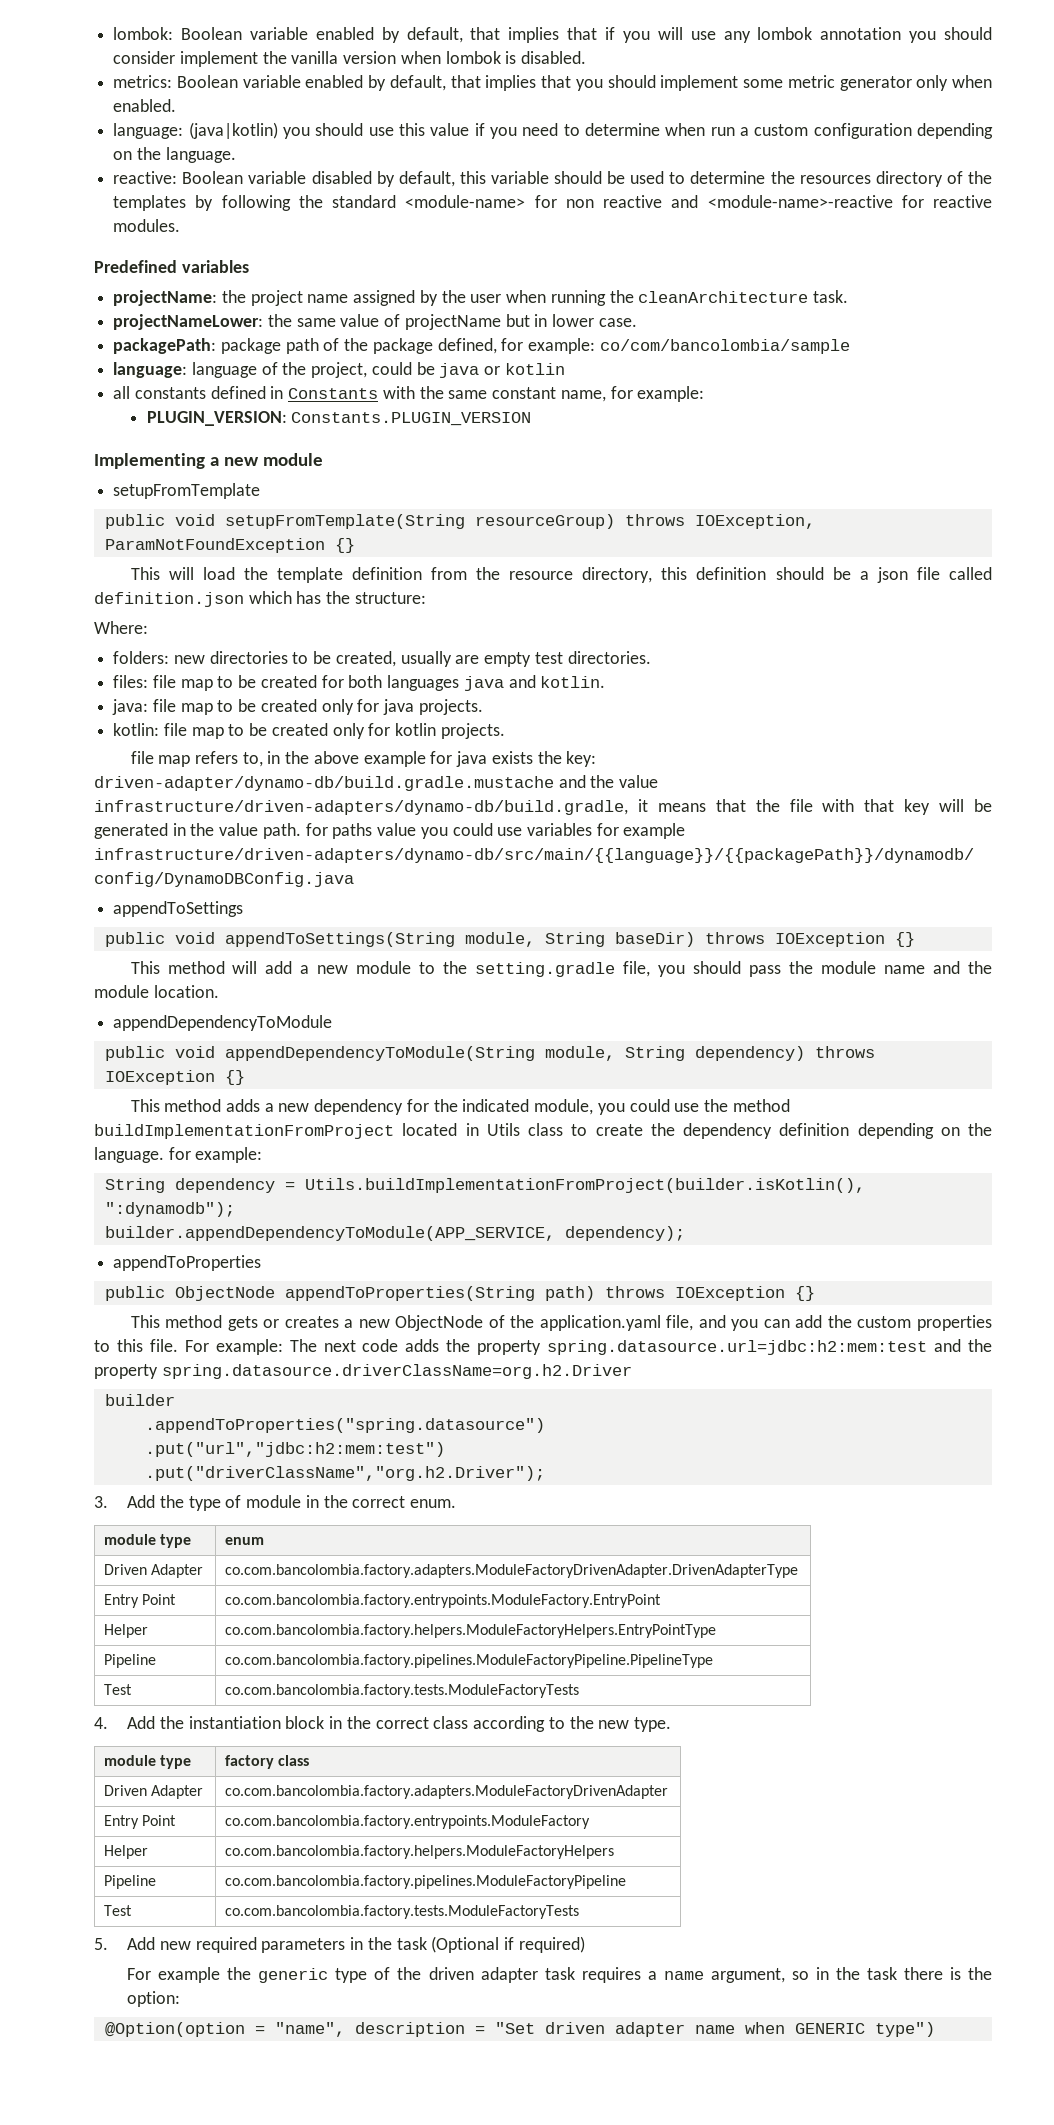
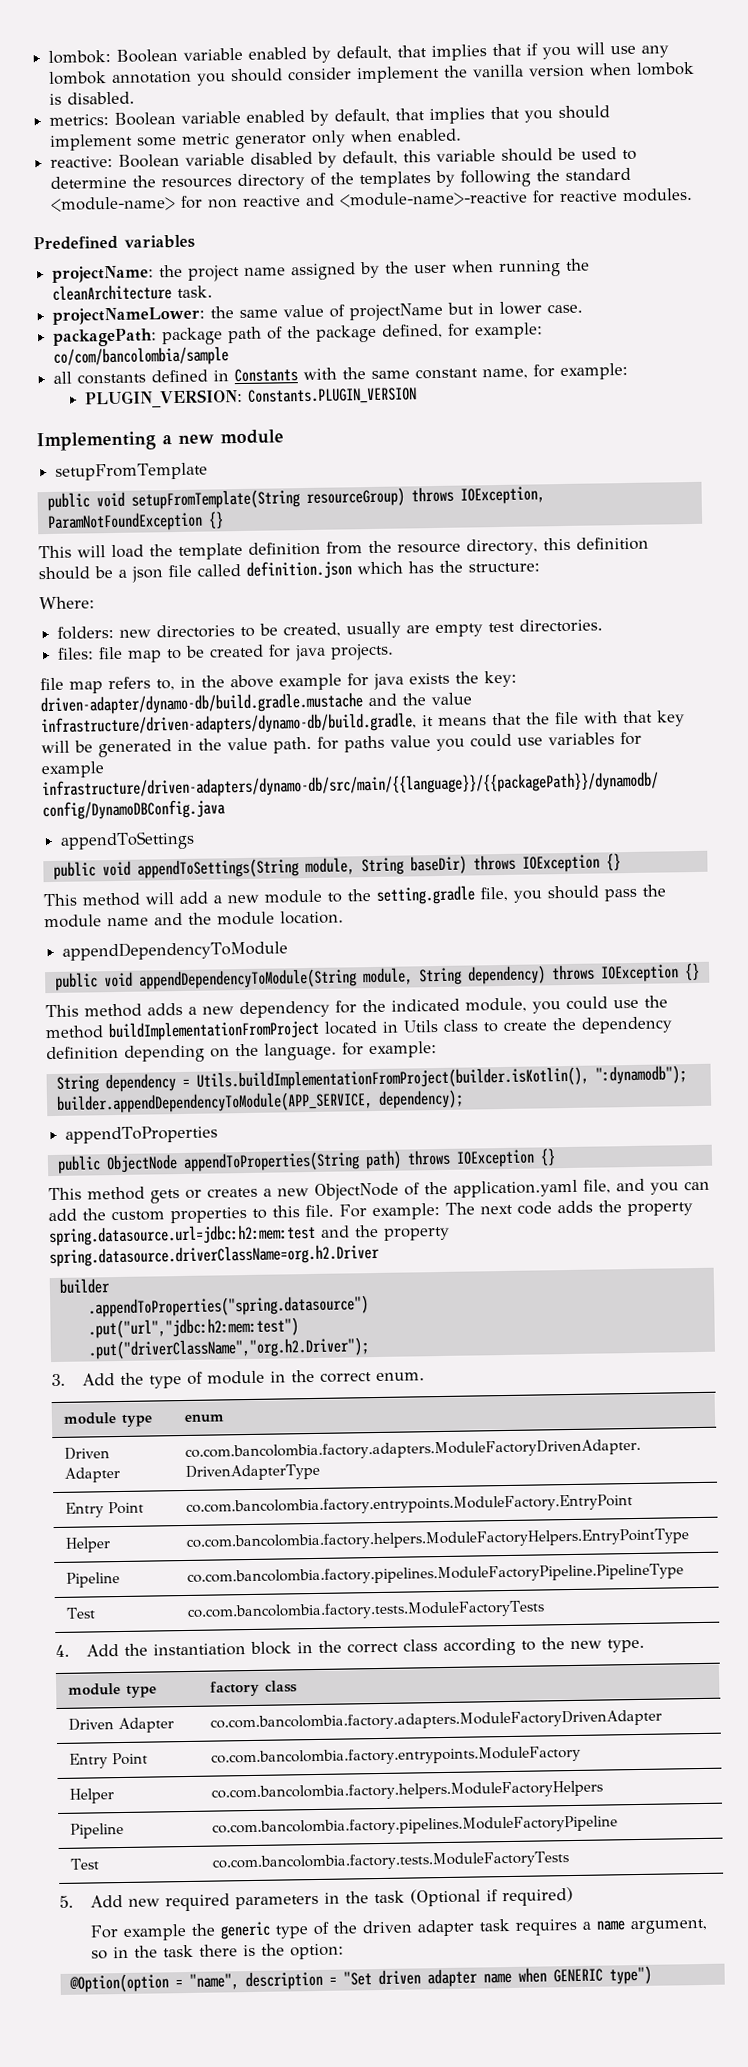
- language: (java|kotlin) you should use this value if you need to determine when run a custom configuration depending on the language.
- language: language of the project, could be java or kotlin
- files: file map to be created for both languages java and kotlin.
- java: file map to be created only for java projects.
- kotlin: file map to be created only for kotlin projects.
+ files: file map to be created for java projects.

